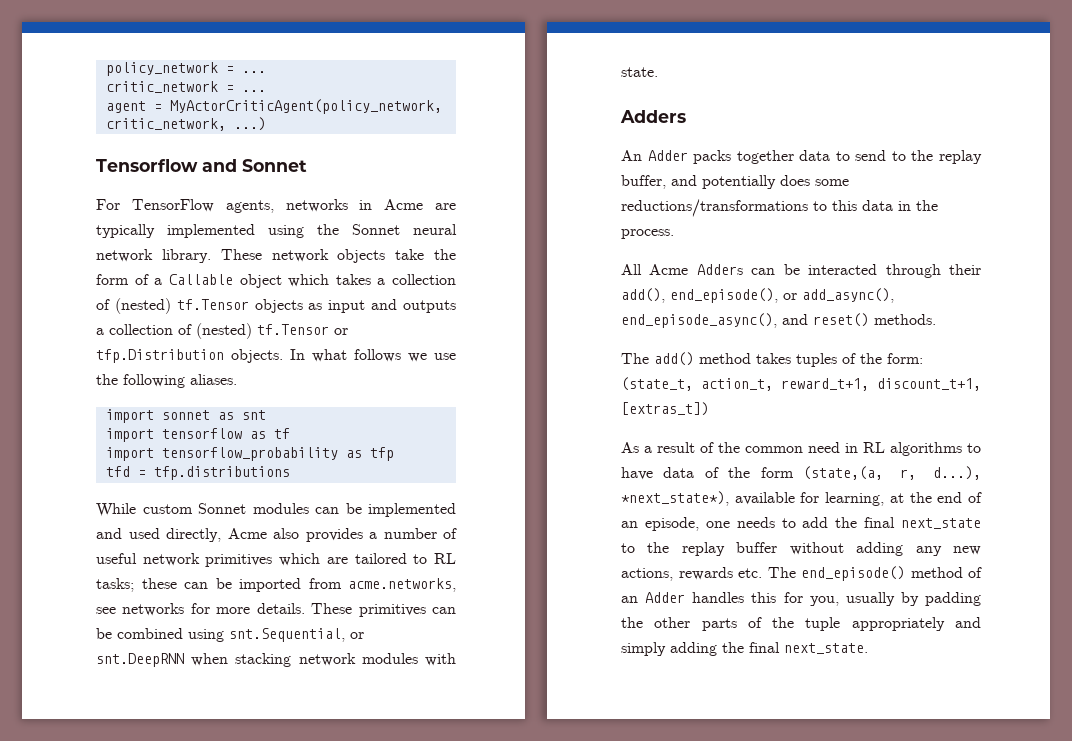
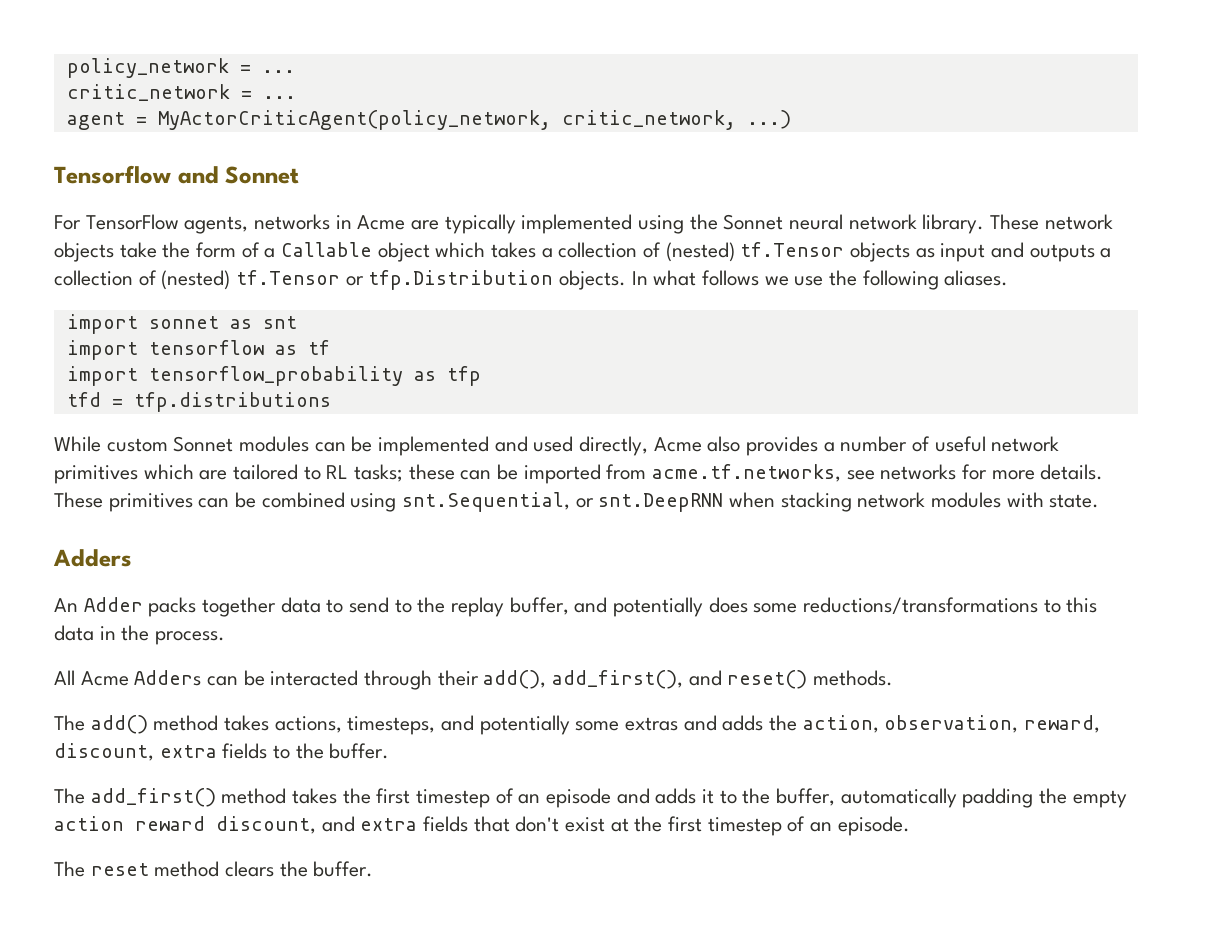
- While custom Sonnet modules can be implemented and used directly, Acme also provides a number of useful network primitives which are tailored to RL tasks; these can be imported from acme.networks, see networks for more details.
+ While custom Sonnet modules can be implemented and used directly, Acme also provides a number of useful network primitives which are tailored to RL tasks; these can be imported from acme.tf.networks, see networks for more details.
- All Acme Adders can be interacted through their add(), end_episode(), or add_async(), end_episode_async(), and reset() methods.
+ All Acme Adders can be interacted through their add(), add_first(), and reset() methods.
- The add() method takes tuples of the form: (state_t, action_t, reward_t+1, discount_t+1, [extras_t])
- As a result of the common need in RL algorithms to have data of the form (state,(a, r, d...), *next_state*), available for learning, at the end of an episode, one needs to add the final next_state to the replay buffer without adding any new actions, rewards etc. The end_episode() method of an Adder handles this for you, usually by padding the other parts of the tuple appropriately and simply adding the final next_state.
+ The add() method takes actions, timesteps, and potentially some extras and adds the action, observation, reward, discount, extra fields to the buffer.
+ The add_first() method takes the first timestep of an episode and adds it to the buffer, automatically padding the empty action reward discount, and extra fields that don't exist at the first timestep of an episode.
+ The reset method clears the buffer.

